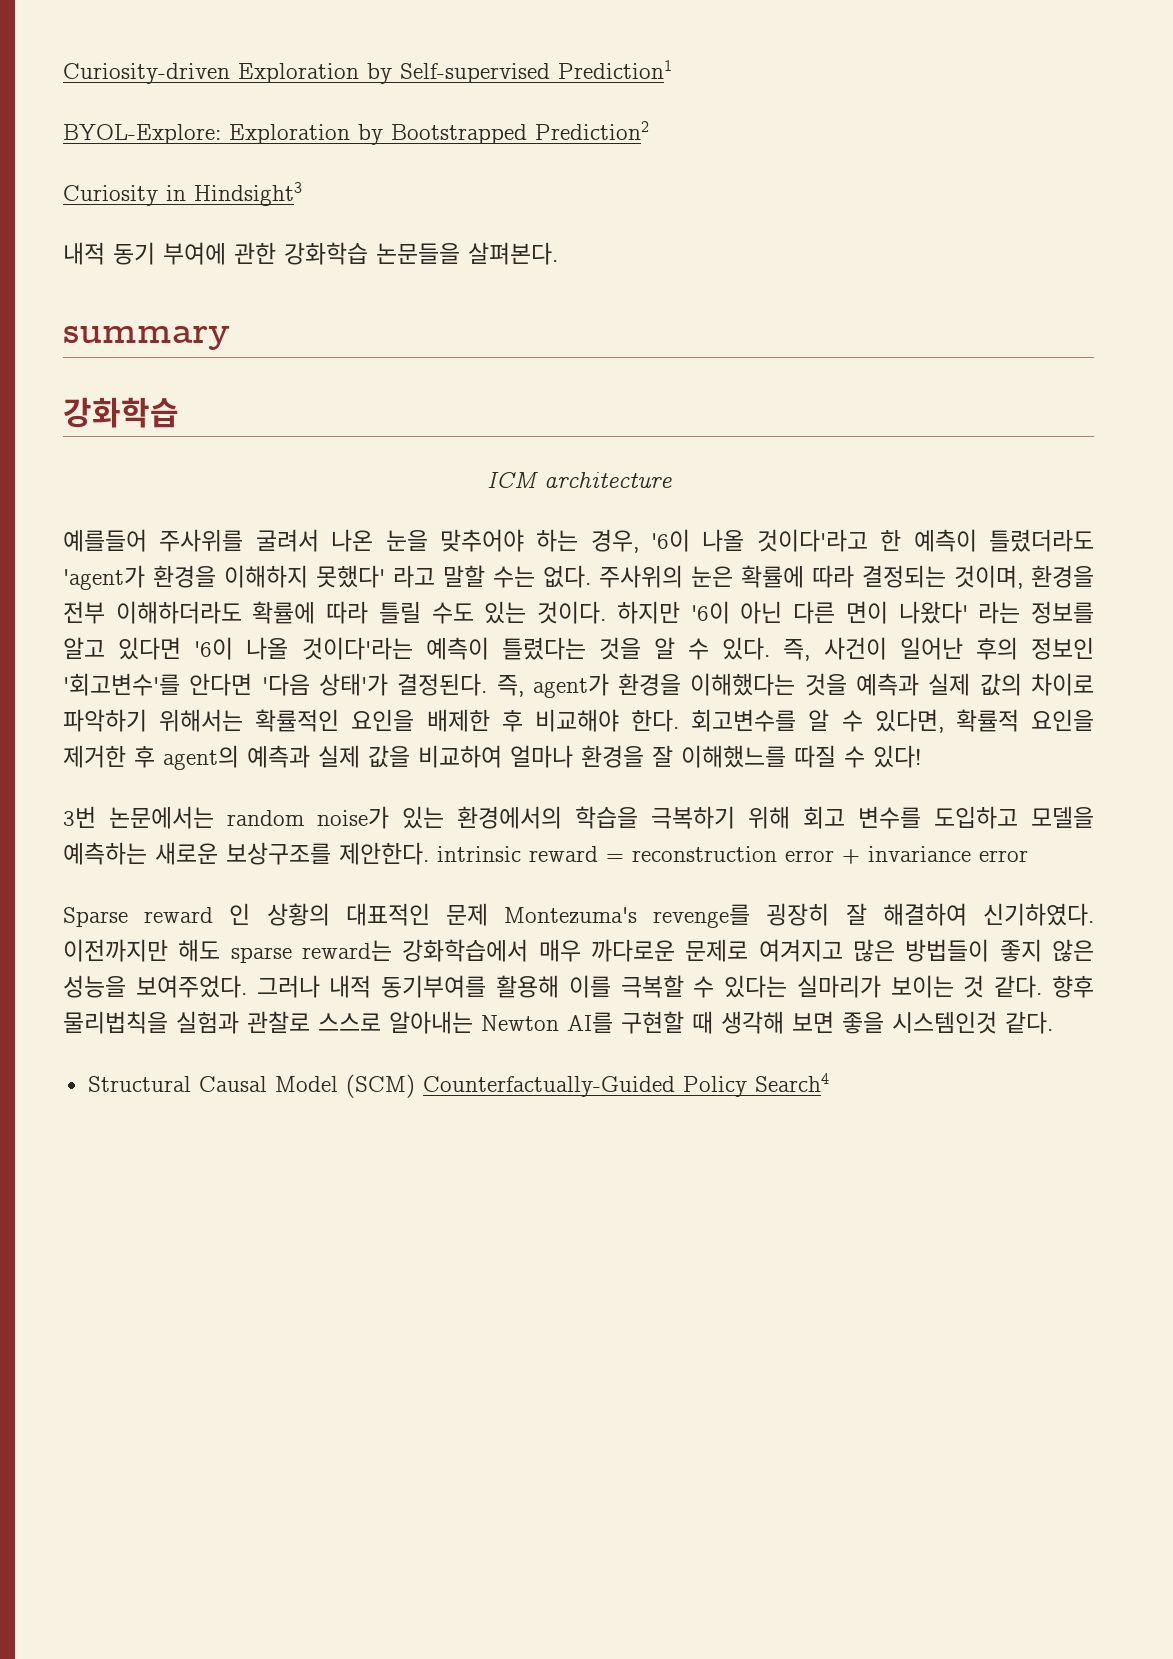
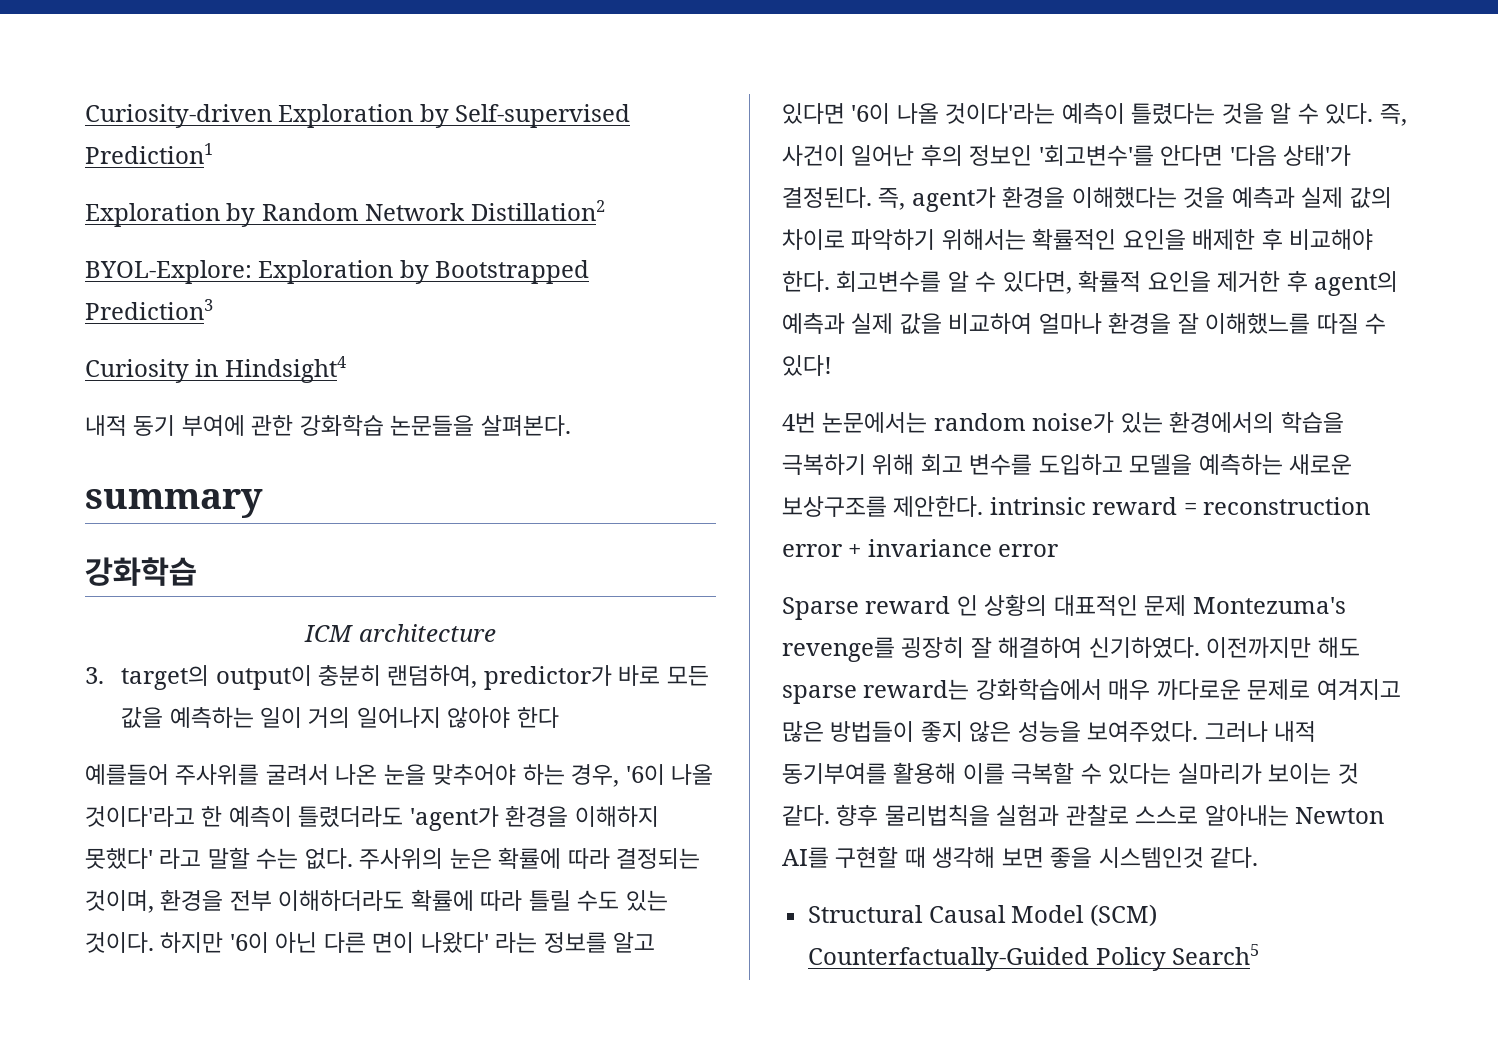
+ Exploration by Random Network Distillation2
- BYOL-Explore: Exploration by Bootstrapped Prediction2
+ BYOL-Explore: Exploration by Bootstrapped Prediction3
- Curiosity in Hindsight3
+ Curiosity in Hindsight4
+ 3. target의 output이 충분히 랜덤하여, predictor가 바로 모든 값을 예측하는 일이 거의 일어나지 않아야 한다
- 3번 논문에서는 random noise가 있는 환경에서의 학습을 극복하기 위해 회고 변수를 도입하고 모델을 예측하는 새로운 보상구조를 제안한다. intrinsic reward = reconstruction error + invariance error
+ 4번 논문에서는 random noise가 있는 환경에서의 학습을 극복하기 위해 회고 변수를 도입하고 모델을 예측하는 새로운 보상구조를 제안한다. intrinsic reward = reconstruction error + invariance error
- Structural Causal Model (SCM) Counterfactually-Guided Policy Search4
+ Structural Causal Model (SCM) Counterfactually-Guided Policy Search5

